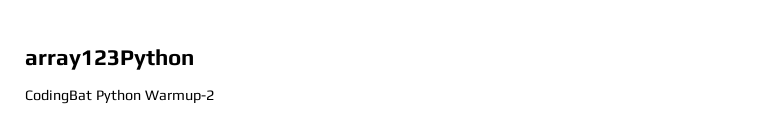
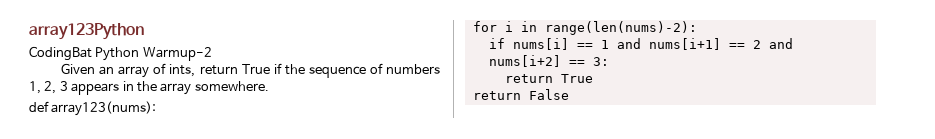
+ Given an array of ints, return True if the sequence of numbers 1, 2, 3 appears in the array somewhere.
+ def array123(nums):
+ for i in range(len(nums)-2):
+ if nums[i] == 1 and nums[i+1] == 2 and nums[i+2] == 3:
+ return True
+ return False

